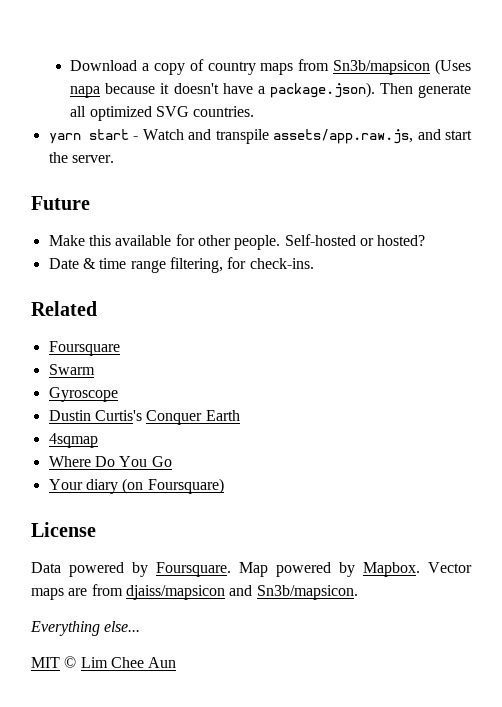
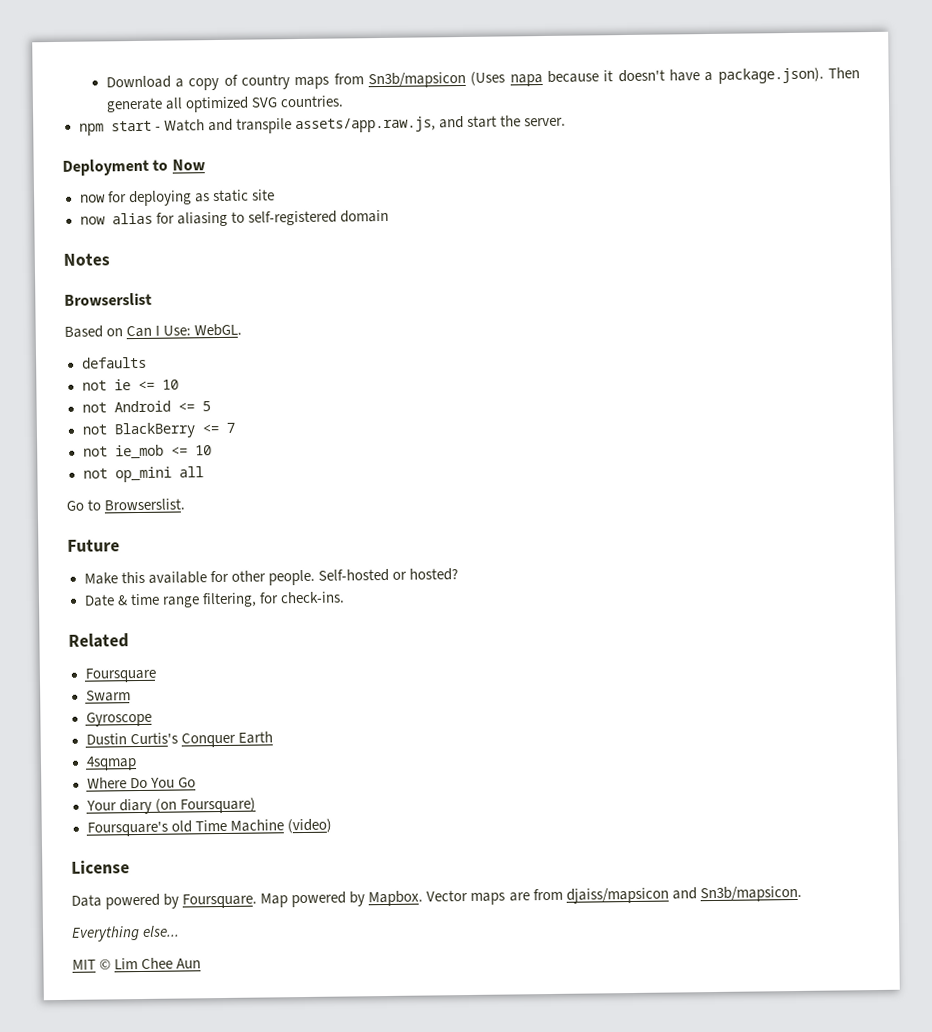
- yarn start - Watch and transpile assets/app.raw.js, and start the server.
+ npm start - Watch and transpile assets/app.raw.js, and start the server.
+ Deployment to Now
+ now for deploying as static site
+ now alias for aliasing to self-registered domain
+ Notes
+ Browserslist
+ Based on Can I Use: WebGL.
+ defaults
+ not ie <= 10
+ not Android <= 5
+ not BlackBerry <= 7
+ not ie_mob <= 10
+ not op_mini all
+ Go to Browserslist.
+ Foursquare's old Time Machine (video)

